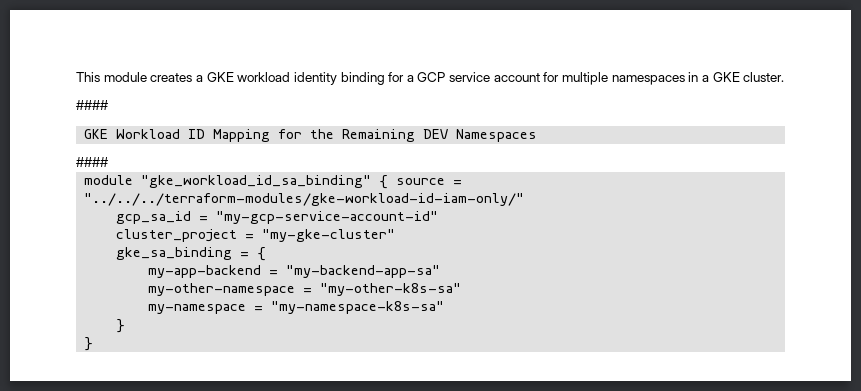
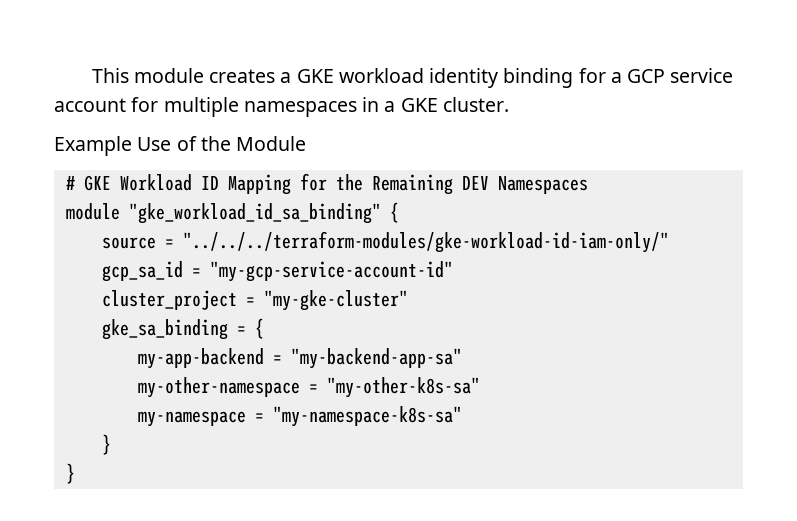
  This module creates a GKE workload identity binding for a GCP service account for multiple namespaces in a GKE cluster.
- ####
- GKE Workload ID Mapping for the Remaining DEV Namespaces
- ####
+ Example Use of the Module
+ # GKE Workload ID Mapping for the Remaining DEV Namespaces
- module "gke_workload_id_sa_binding" { source = "../../../terraform-modules/gke-workload-id-iam-only/"
+ module "gke_workload_id_sa_binding" {
+ source = "../../../terraform-modules/gke-workload-id-iam-only/"

